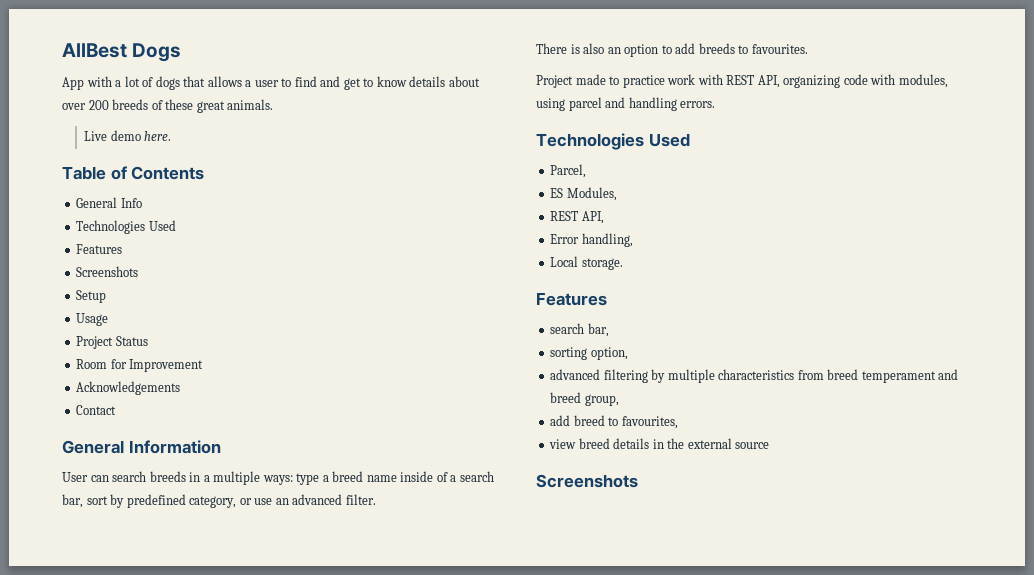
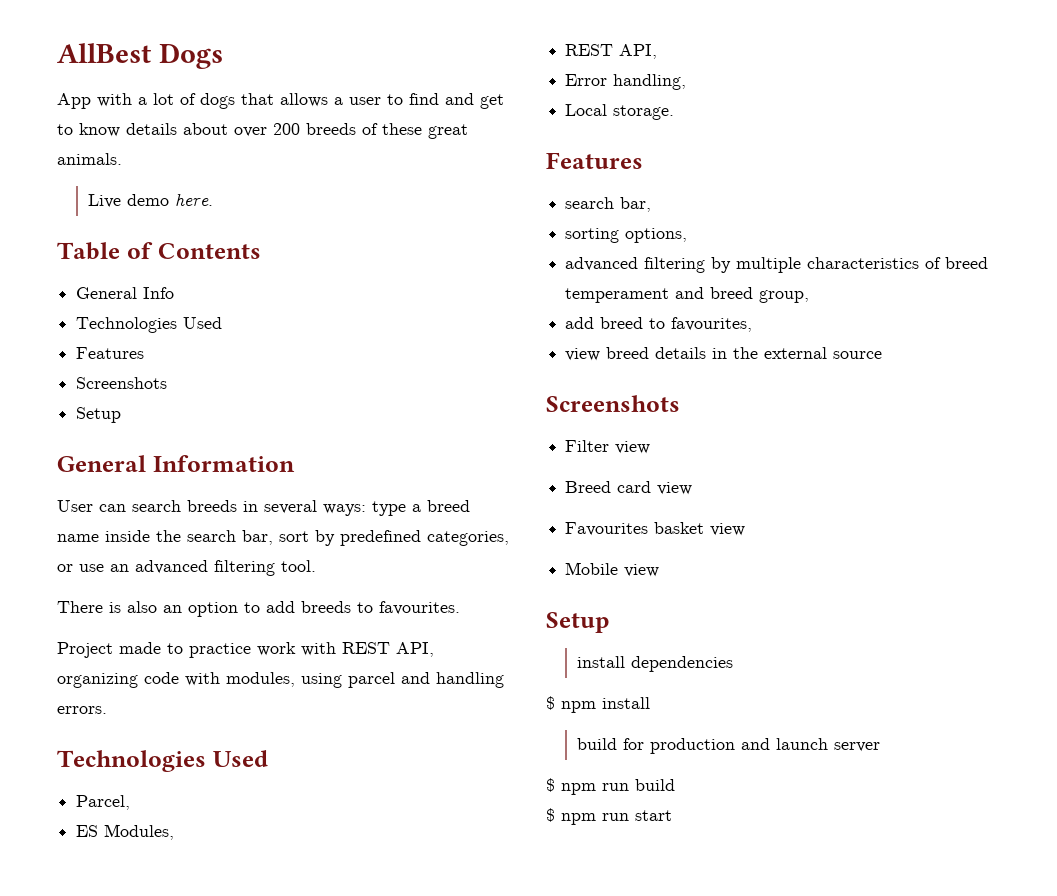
- Usage
- Project Status
- Room for Improvement
- Acknowledgements
- Contact
- User can search breeds in a multiple ways: type a breed name inside of a search bar, sort by predefined category, or use an advanced filter.
+ User can search breeds in several ways: type a breed name inside the search bar, sort by predefined categories, or use an advanced filtering tool.
- sorting option,
+ sorting options,
- advanced filtering by multiple characteristics from breed temperament and breed group,
+ advanced filtering by multiple characteristics of breed temperament and breed group,
+ Filter view
+ Breed card view
+ Favourites basket view
+ Mobile view
+ Setup
+ install dependencies
+ $ npm install
+ build for production and launch server
+ $ npm run build
+ $ npm run start

